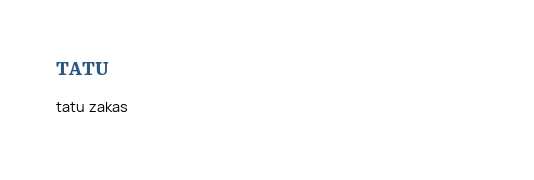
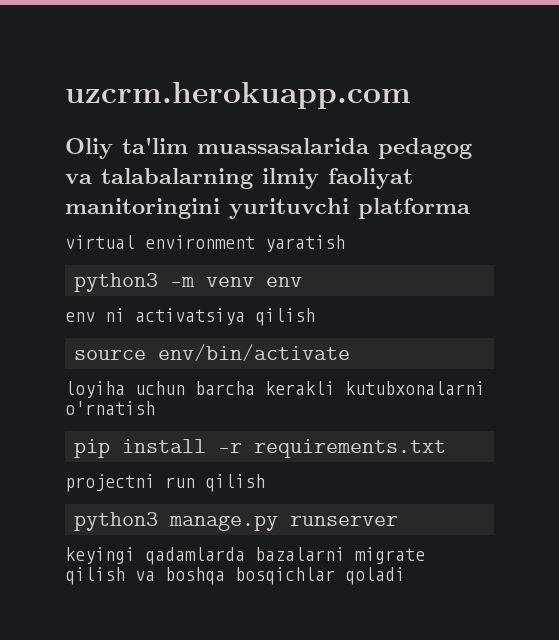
- TATU
- tatu zakas
+ uzcrm.herokuapp.com
+ Oliy ta'lim muassasalarida pedagog va talabalarning ilmiy faoliyat manitoringini yurituvchi platforma
+ virtual environment yaratish
+ python3 -m venv env
+ env ni activatsiya qilish
+ source env/bin/activate
+ loyiha uchun barcha kerakli kutubxonalarni o'rnatish
+ pip install -r requirements.txt
+ projectni run qilish
+ python3 manage.py runserver
+ keyingi qadamlarda bazalarni migrate qilish va boshqa bosqichlar qoladi

